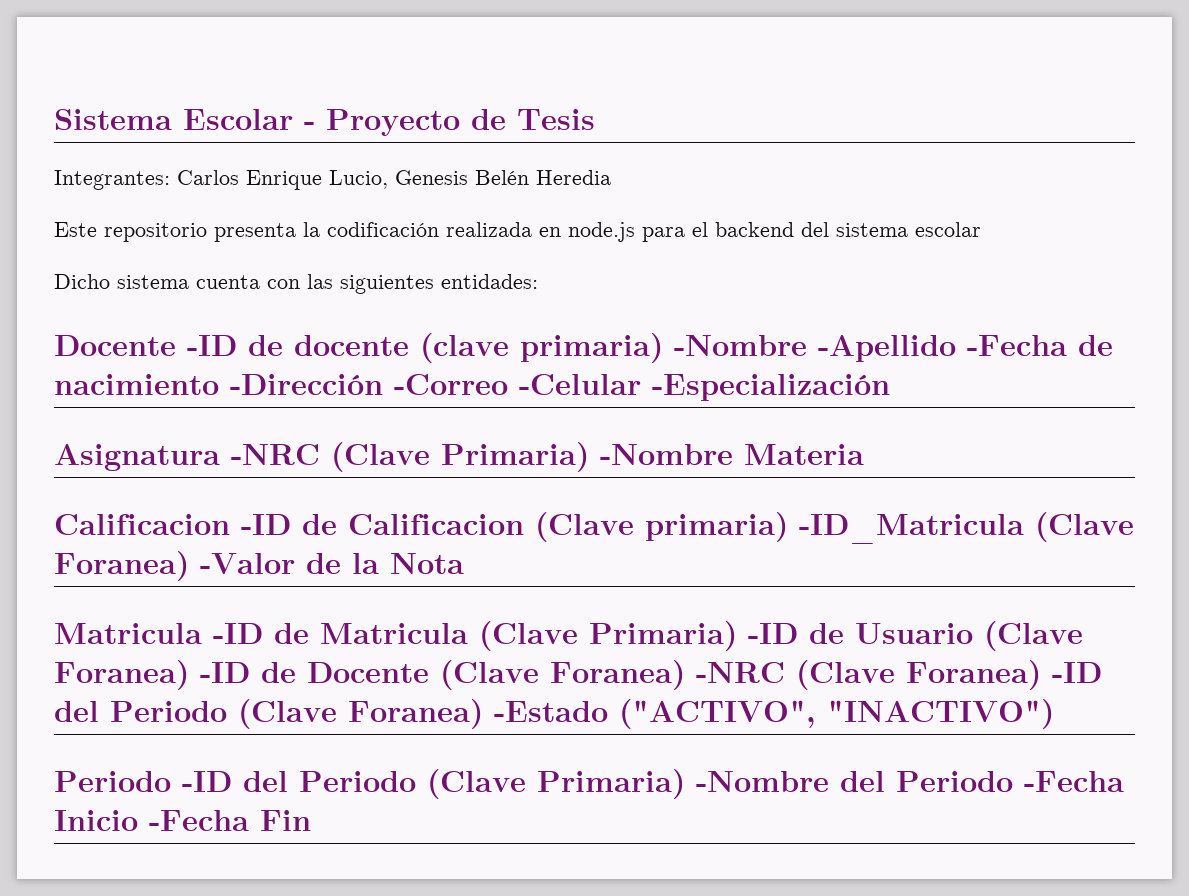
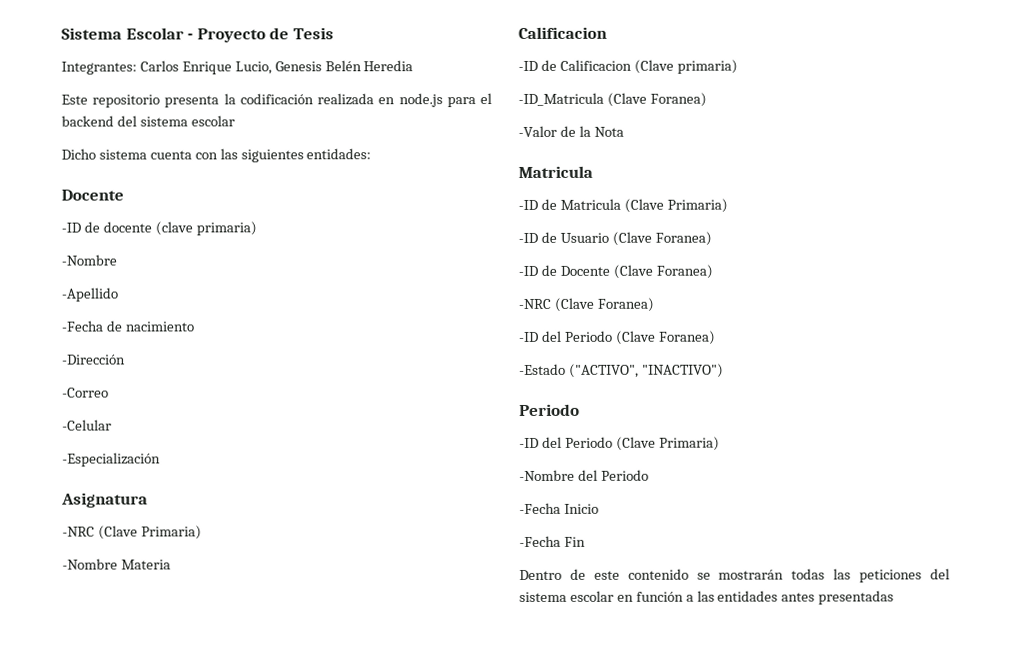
  Dicho sistema cuenta con las siguientes entidades:
- Docente -ID de docente (clave primaria) -Nombre -Apellido -Fecha de nacimiento -Dirección -Correo -Celular -Especialización
+ Docente
+ -ID de docente (clave primaria)
+ -Nombre
+ -Apellido
+ -Fecha de nacimiento
+ -Dirección
+ -Correo
+ -Celular
+ -Especialización
- Asignatura -NRC (Clave Primaria) -Nombre Materia
- Calificacion -ID de Calificacion (Clave primaria) -ID_Matricula (Clave Foranea) -Valor de la Nota
- Matricula -ID de Matricula (Clave Primaria) -ID de Usuario (Clave Foranea) -ID de Docente (Clave Foranea) -NRC (Clave Foranea) -ID del Periodo (Clave Foranea) -Estado ("ACTIVO", "INACTIVO")
- Periodo -ID del Periodo (Clave Primaria) -Nombre del Periodo -Fecha Inicio -Fecha Fin
+ Asignatura
+ -NRC (Clave Primaria)
+ -Nombre Materia
+ Calificacion
+ -ID de Calificacion (Clave primaria)
+ -ID_Matricula (Clave Foranea)
+ -Valor de la Nota
+ Matricula
+ -ID de Matricula (Clave Primaria)
+ -ID de Usuario (Clave Foranea)
+ -ID de Docente (Clave Foranea)
+ -NRC (Clave Foranea)
+ -ID del Periodo (Clave Foranea)
+ -Estado ("ACTIVO", "INACTIVO")
+ Periodo
+ -ID del Periodo (Clave Primaria)
+ -Nombre del Periodo
+ -Fecha Inicio
+ -Fecha Fin
+ Dentro de este contenido se mostrarán todas las peticiones del sistema escolar en función a las entidades antes presentadas

